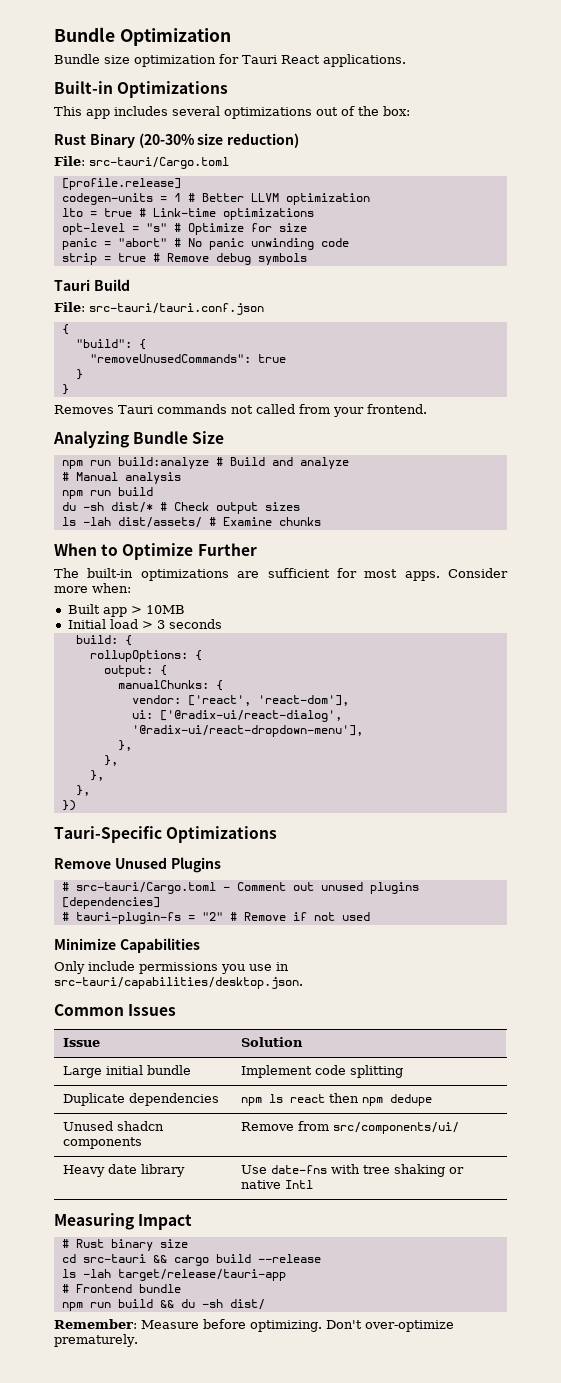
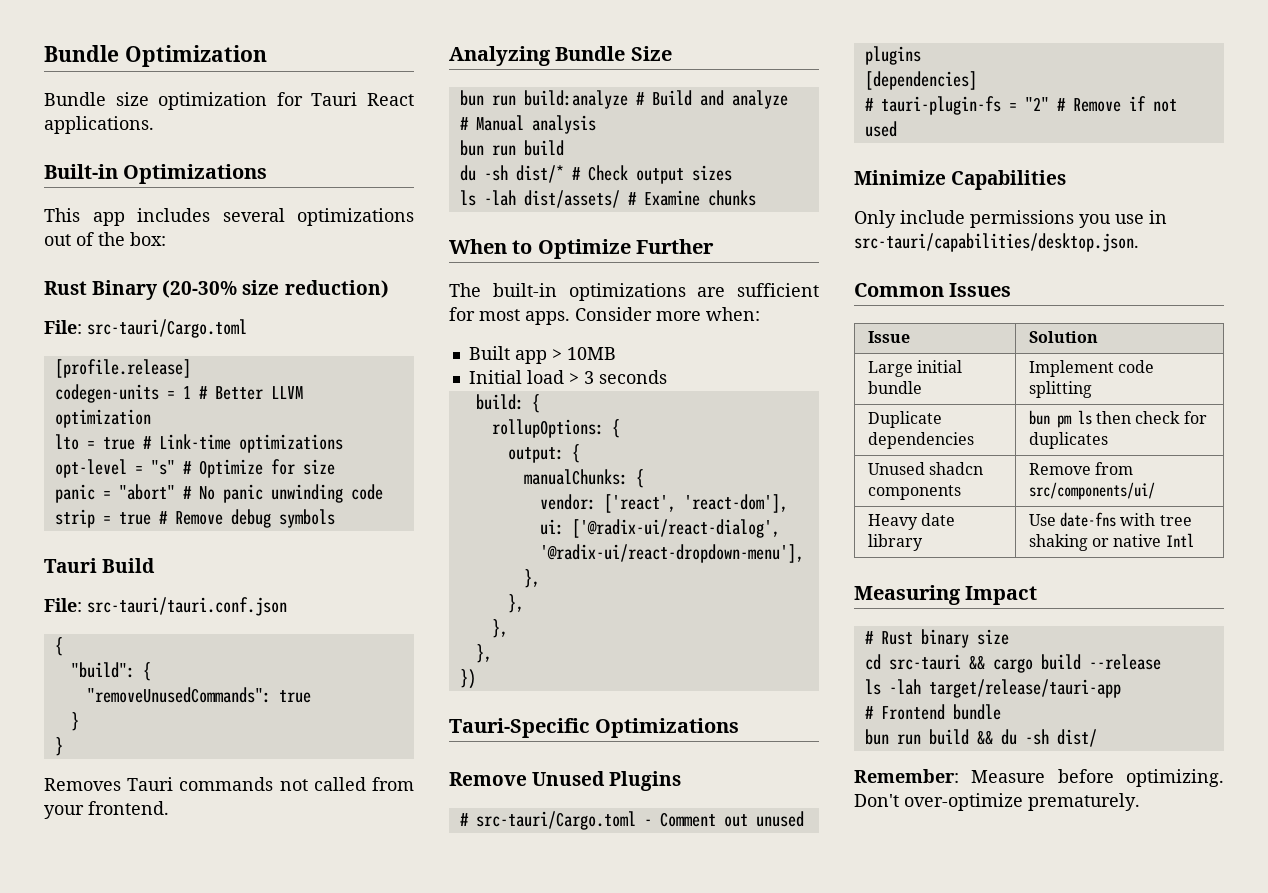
- npm run build:analyze # Build and analyze
+ bun run build:analyze # Build and analyze
  # Manual analysis
- npm run build
+ bun run build
- Duplicate dependencies | npm ls react then npm dedupe
+ Duplicate dependencies | bun pm ls then check for duplicates
- npm run build && du -sh dist/
+ bun run build && du -sh dist/

